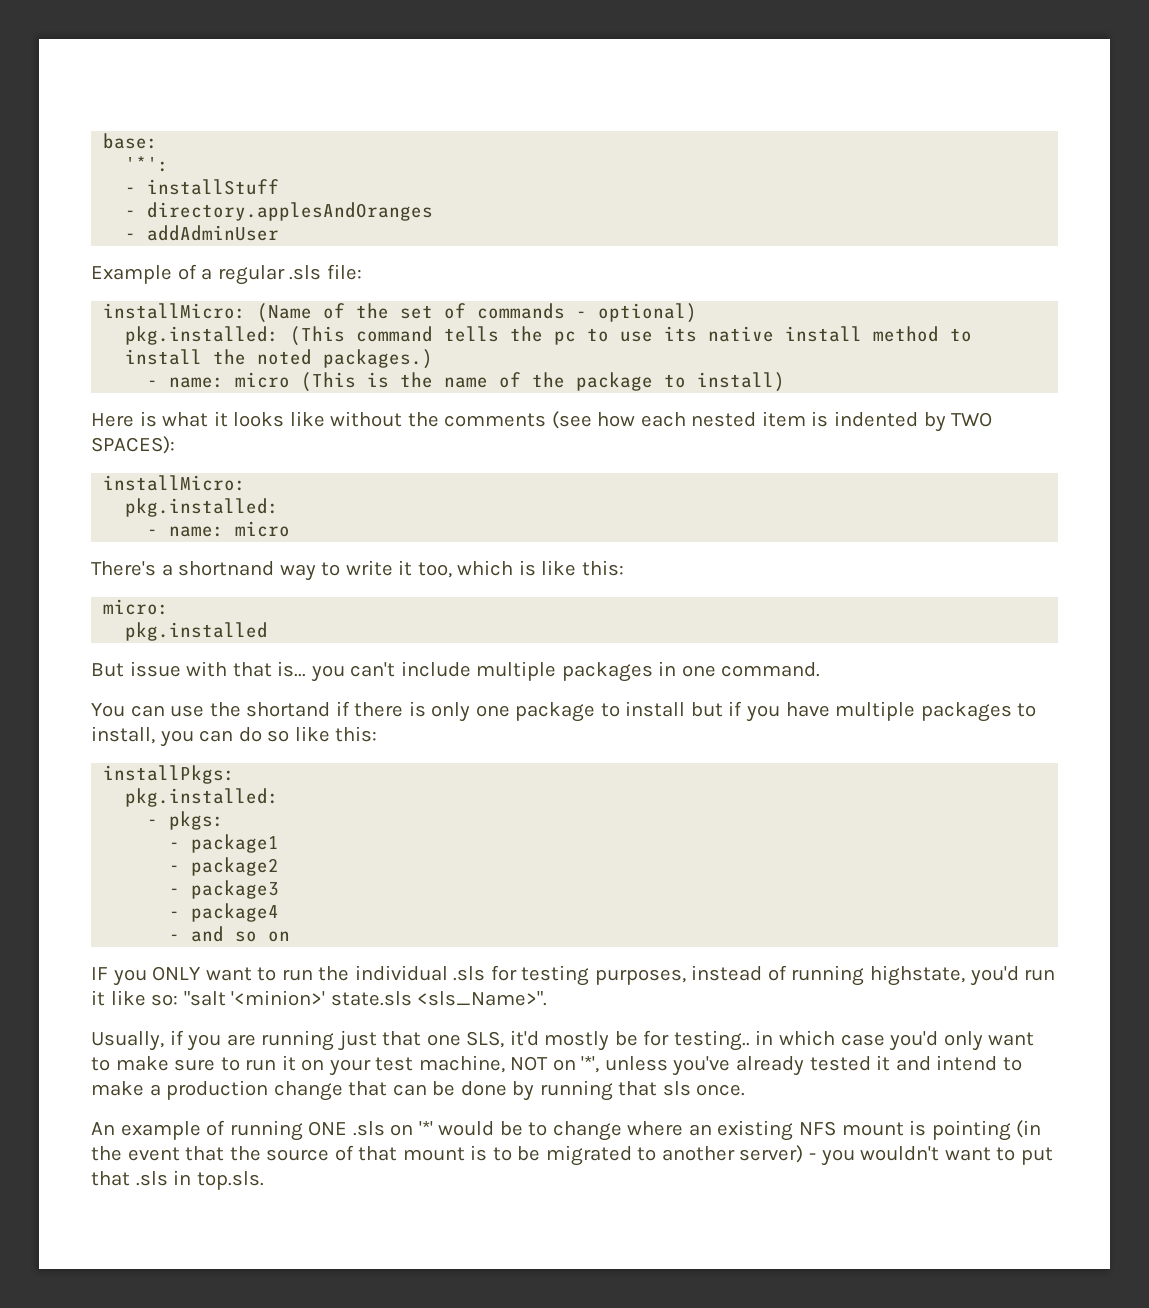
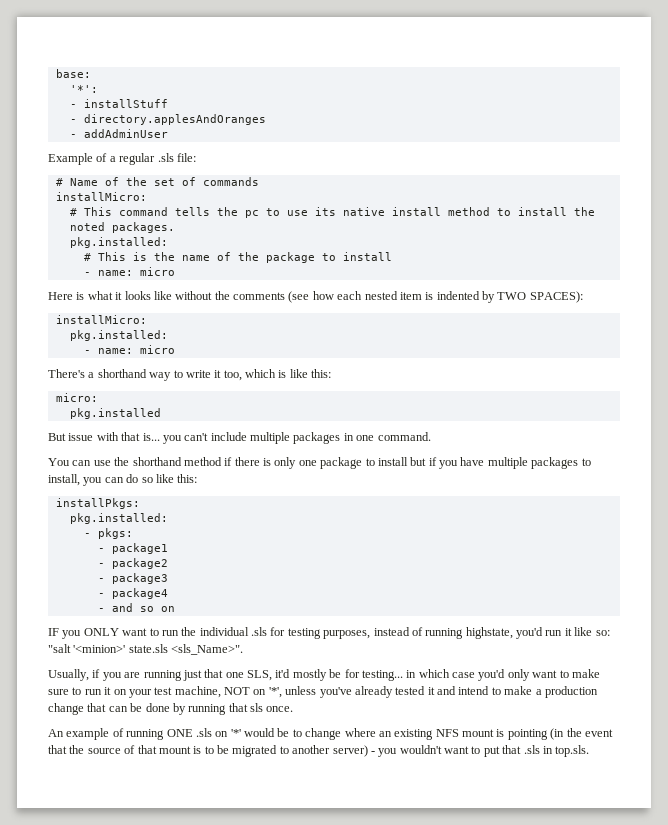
- installMicro: (Name of the set of commands - optional)
- pkg.installed: (This command tells the pc to use its native install method to install the noted packages.)
- - name: micro (This is the name of the package to install)
+ # Name of the set of commands
+ installMicro:
+ # This command tells the pc to use its native install method to install the noted packages.
+ pkg.installed:
+ # This is the name of the package to install
+ - name: micro
- There's a shortnand way to write it too, which is like this:
+ There's a shorthand way to write it too, which is like this:
- You can use the shortand if there is only one package to install but if you have multiple packages to install, you can do so like this:
+ You can use the shorthand method if there is only one package to install but if you have multiple packages to install, you can do so like this:
- Usually, if you are running just that one SLS, it'd mostly be for testing.. in which case you'd only want to make sure to run it on your test machine, NOT on '*', unless you've already tested it and intend to make a production change that can be done by running that sls once.
+ Usually, if you are running just that one SLS, it'd mostly be for testing... in which case you'd only want to make sure to run it on your test machine, NOT on '*', unless you've already tested it and intend to make a production change that can be done by running that sls once.

